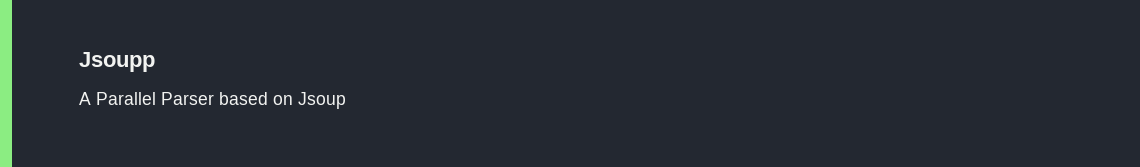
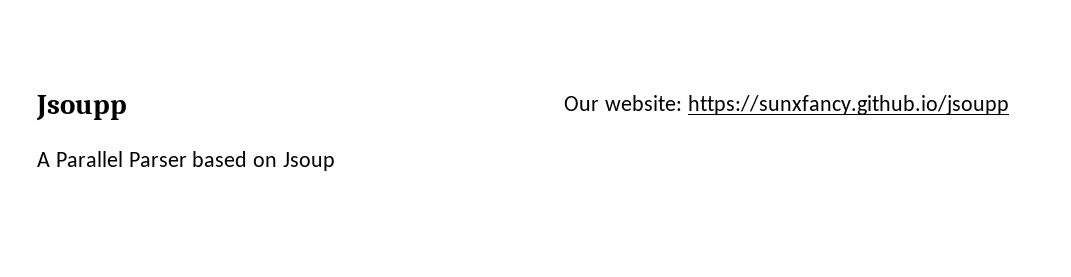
+ Our website: https://sunxfancy.github.io/jsoupp

